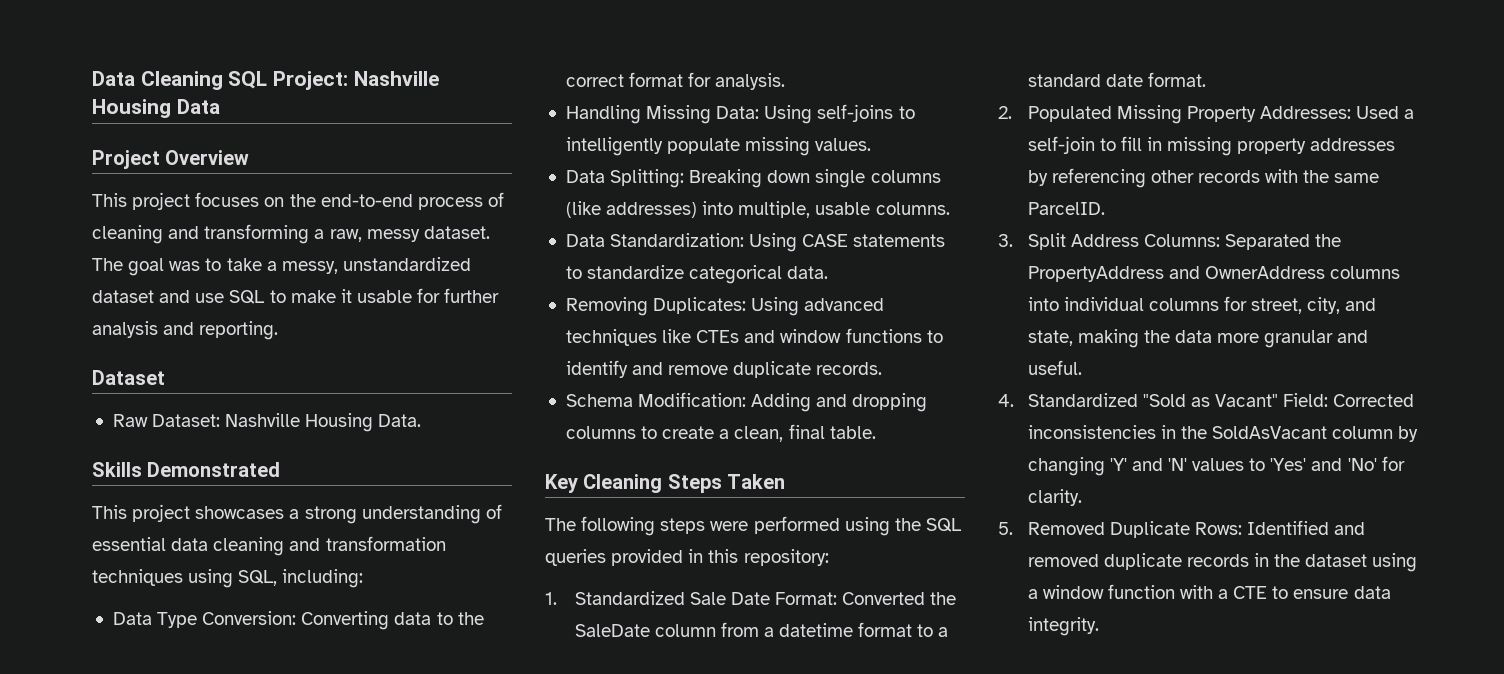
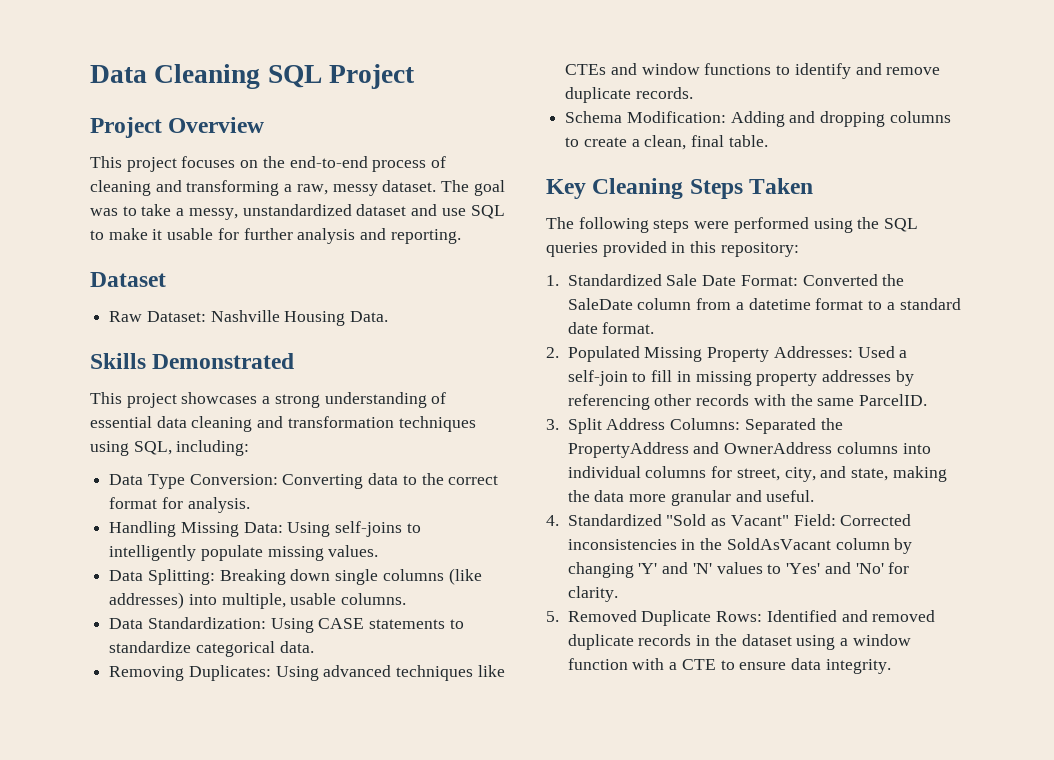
- Data Cleaning SQL Project: Nashville Housing Data
+ Data Cleaning SQL Project

